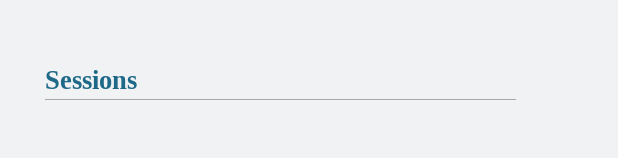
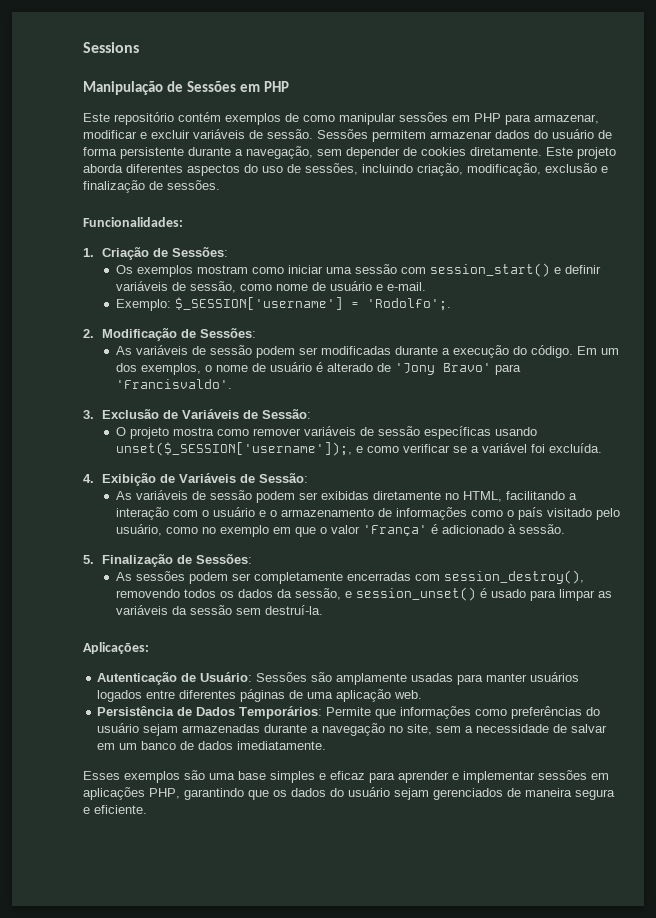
+ Manipulação de Sessões em PHP
+ Este repositório contém exemplos de como manipular sessões em PHP para armazenar, modificar e excluir variáveis de sessão. Sessões permitem armazenar dados do usuário de forma persistente durante a navegação, sem depender de cookies diretamente. Este projeto aborda diferentes aspectos do uso de sessões, incluindo criação, modificação, exclusão e finalização de sessões.
+ Funcionalidades:
+ 1. Criação de Sessões:
+ Os exemplos mostram como iniciar uma sessão com session_start() e definir variáveis de sessão, como nome de usuário e e-mail.
+ Exemplo: $_SESSION['username'] = 'Rodolfo';.
+ 2. Modificação de Sessões:
+ As variáveis de sessão podem ser modificadas durante a execução do código. Em um dos exemplos, o nome de usuário é alterado de 'Jony Bravo' para 'Francisvaldo'.
+ 3. Exclusão de Variáveis de Sessão:
+ O projeto mostra como remover variáveis de sessão específicas usando unset($_SESSION['username']);, e como verificar se a variável foi excluída.
+ 4. Exibição de Variáveis de Sessão:
+ As variáveis de sessão podem ser exibidas diretamente no HTML, facilitando a interação com o usuário e o armazenamento de informações como o país visitado pelo usuário, como no exemplo em que o valor 'França' é adicionado à sessão.
+ 5. Finalização de Sessões:
+ As sessões podem ser completamente encerradas com session_destroy(), removendo todos os dados da sessão, e session_unset() é usado para limpar as variáveis da sessão sem destruí-la.
+ Aplicações:
+ Autenticação de Usuário: Sessões são amplamente usadas para manter usuários logados entre diferentes páginas de uma aplicação web.
+ Persistência de Dados Temporários: Permite que informações como preferências do usuário sejam armazenadas durante a navegação no site, sem a necessidade de salvar em um banco de dados imediatamente.
+ Esses exemplos são uma base simples e eficaz para aprender e implementar sessões em aplicações PHP, garantindo que os dados do usuário sejam gerenciados de maneira segura e eficiente.

